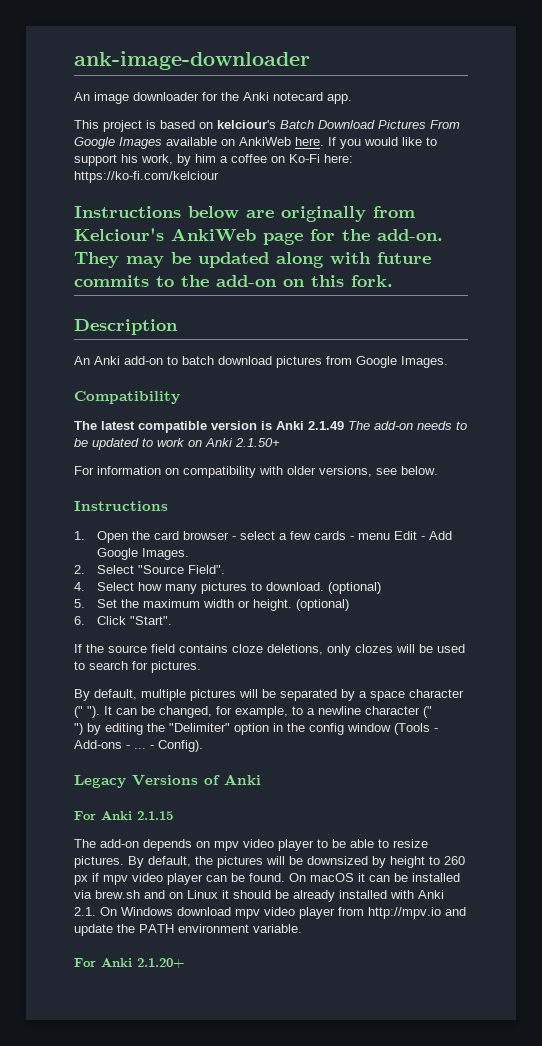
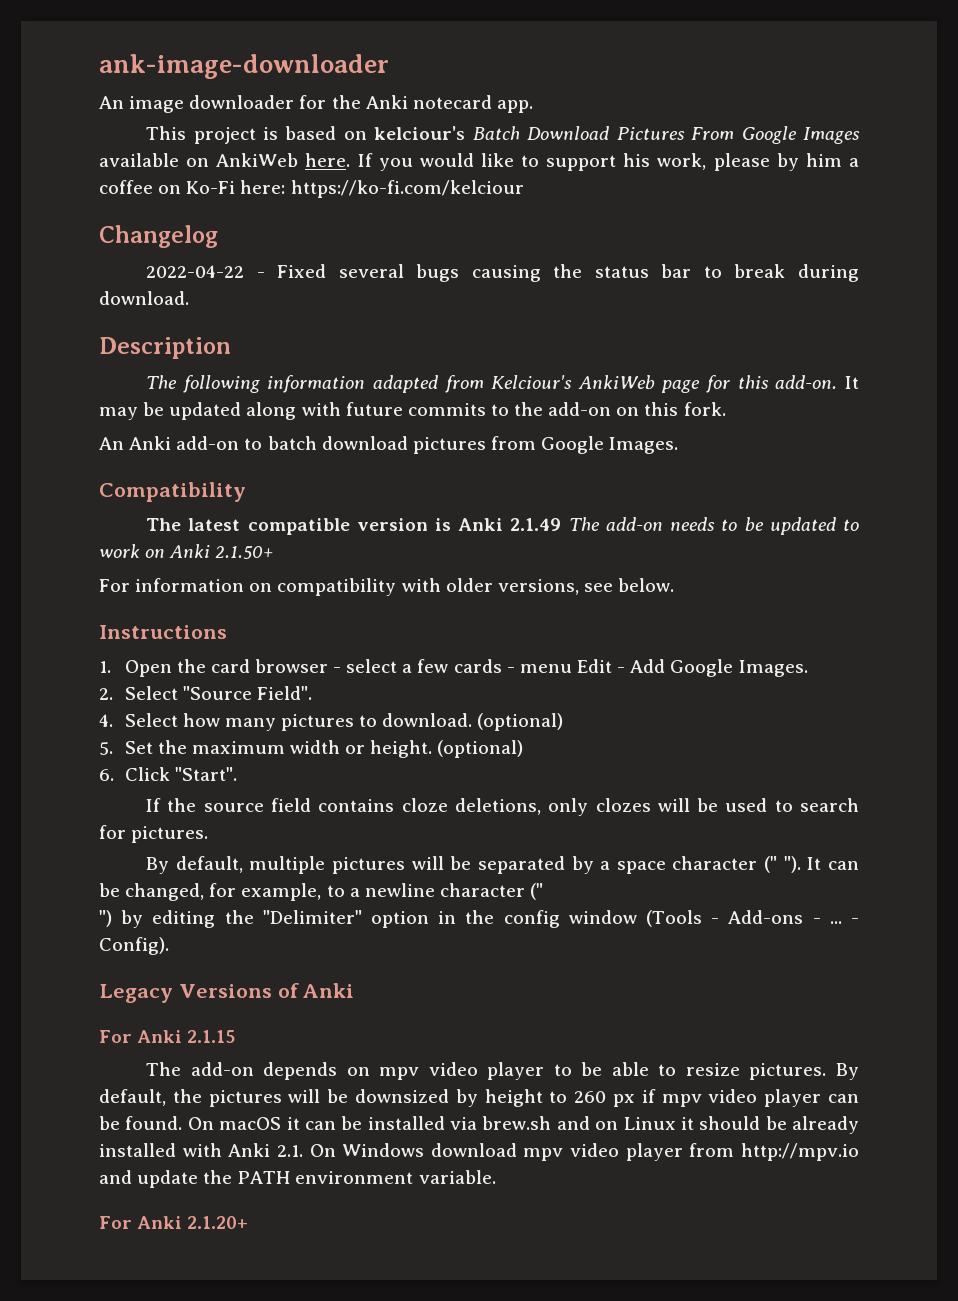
- If you would like to support his work, by him a coffee on Ko-Fi here: https://ko-fi.com/kelciour
+ If you would like to support his work, please by him a coffee on Ko-Fi here: https://ko-fi.com/kelciour
- Instructions below are originally from Kelciour's AnkiWeb page for the add-on. They may be updated along with future commits to the add-on on this fork.
+ Changelog
+ 2022-04-22 - Fixed several bugs causing the status bar to break during download.
+ Description
+ The following information adapted from Kelciour's AnkiWeb page for this add-on. It may be updated along with future commits to the add-on on this fork.
- Description

